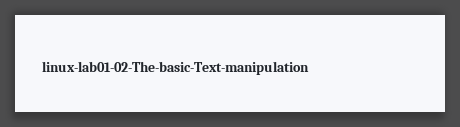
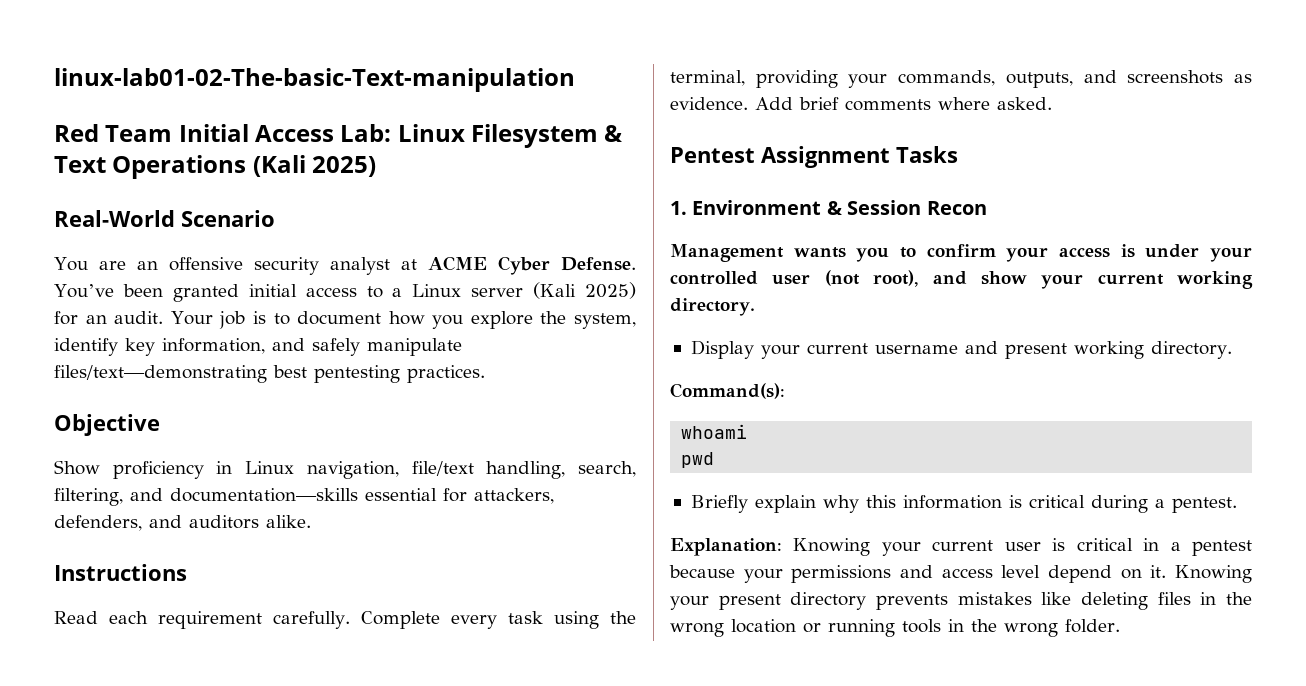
+ Red Team Initial Access Lab: Linux Filesystem & Text Operations (Kali 2025)
+ Real-World Scenario
+ You are an offensive security analyst at ACME Cyber Defense. You’ve been granted initial access to a Linux server (Kali 2025) for an audit. Your job is to document how you explore the system, identify key information, and safely manipulate files/text—demonstrating best pentesting practices.
+ Objective
+ Show proficiency in Linux navigation, file/text handling, search, filtering, and documentation—skills essential for attackers, defenders, and auditors alike.
+ Instructions
+ Read each requirement carefully. Complete every task using the terminal, providing your commands, outputs, and screenshots as evidence. Add brief comments where asked.
+ Pentest Assignment Tasks
+ 1. Environment & Session Recon
+ Management wants you to confirm your access is under your controlled user (not root), and show your current working directory.
+ Display your current username and present working directory.
+ Command(s):
+ whoami
+ pwd
+ Briefly explain why this information is critical during a pentest.
+ Explanation: Knowing your current user is critical in a pentest because your permissions and access level depend on it. Knowing your present directory prevents mistakes like deleting files in the wrong location or running tools in the wrong folder.

